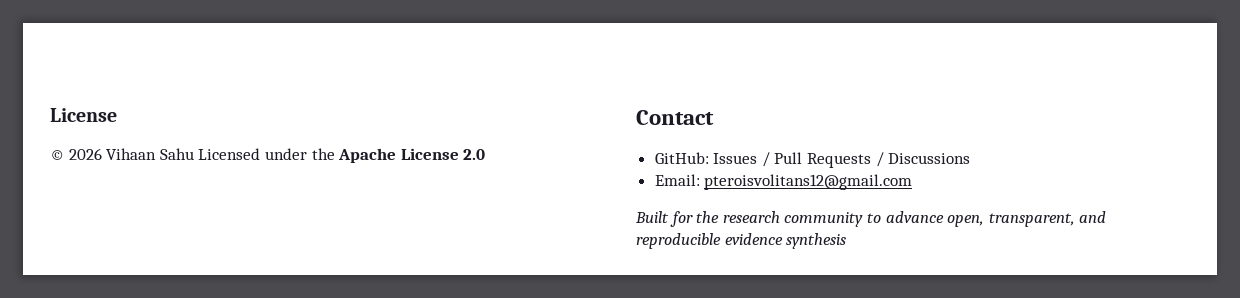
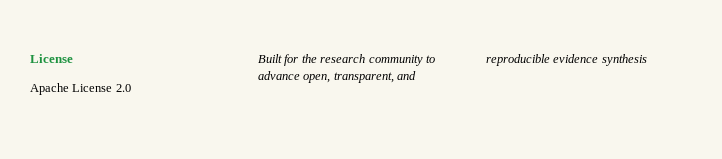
- © 2026 Vihaan Sahu Licensed under the Apache License 2.0
- Contact
- GitHub: Issues / Pull Requests / Discussions
- Email: pteroisvolitans12@gmail.com
+ Apache License 2.0

